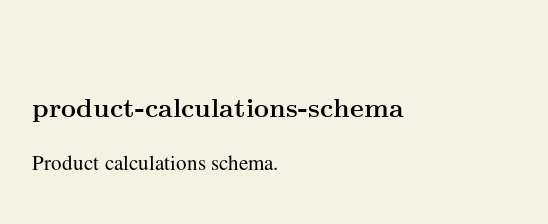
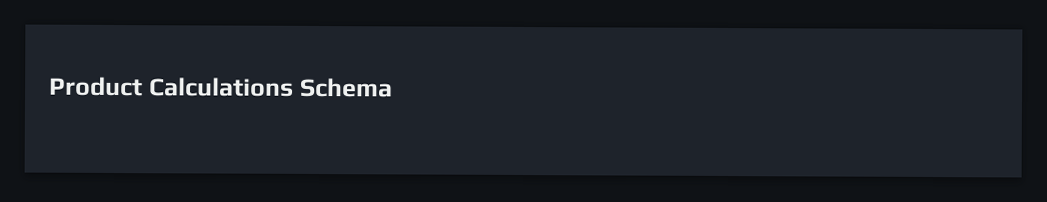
- product-calculations-schema
- Product calculations schema.
+ Product Calculations Schema

